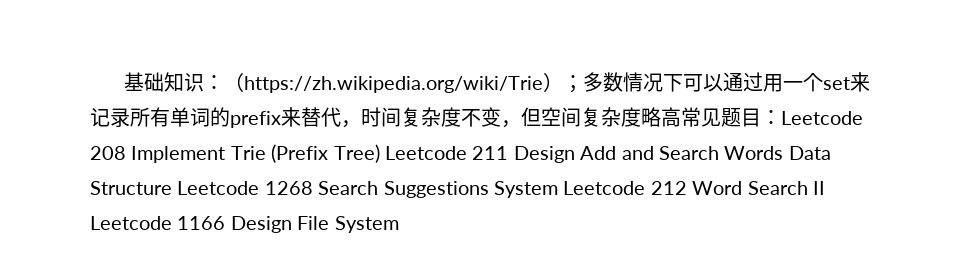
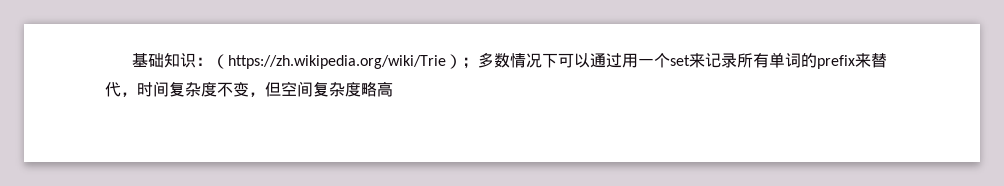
- 基础知识：（https://zh.wikipedia.org/wiki/Trie）；多数情况下可以通过用一个set来记录所有单词的prefix来替代，时间复杂度不变，但空间复杂度略高常见题目：Leetcode 208 Implement Trie (Prefix Tree) Leetcode 211 Design Add and Search Words Data Structure Leetcode 1268 Search Suggestions System Leetcode 212 Word Search II Leetcode 1166 Design File System
+ 基础知识：（https://zh.wikipedia.org/wiki/Trie）；多数情况下可以通过用一个set来记录所有单词的prefix来替代，时间复杂度不变，但空间复杂度略高

